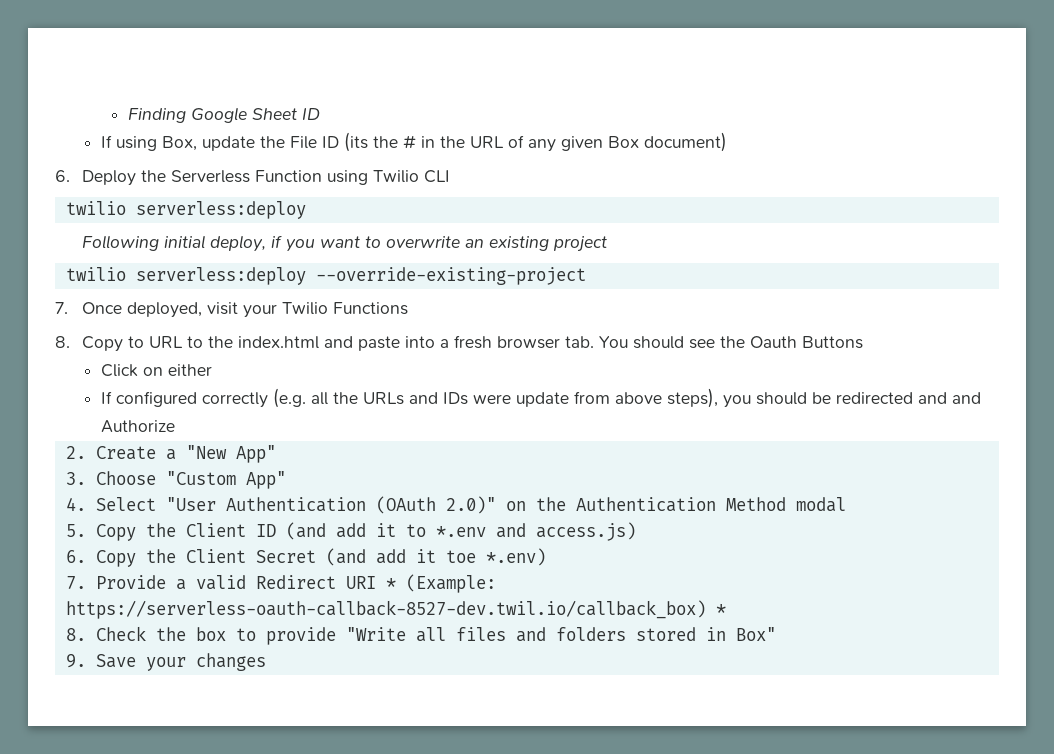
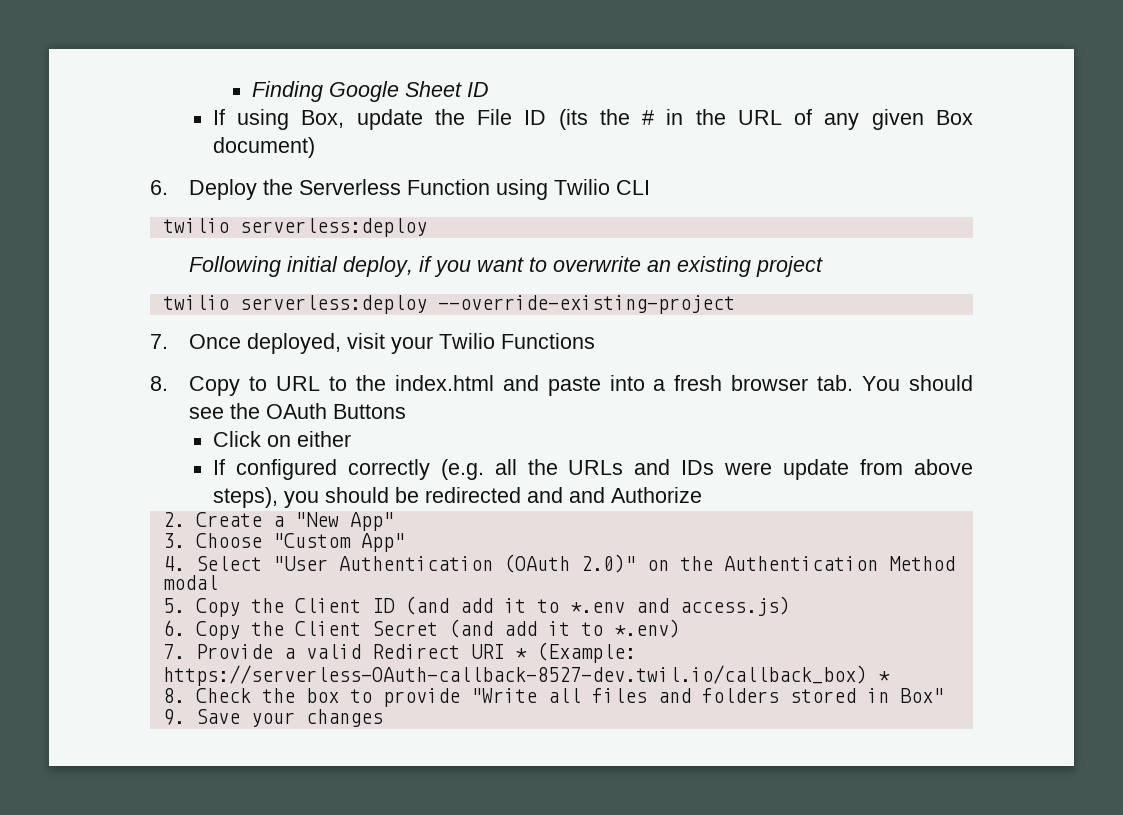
- 8. Copy to URL to the index.html and paste into a fresh browser tab. You should see the Oauth Buttons
+ 8. Copy to URL to the index.html and paste into a fresh browser tab. You should see the OAuth Buttons
- 6. Copy the Client Secret (and add it toe *.env)
+ 6. Copy the Client Secret (and add it to *.env)
- 7. Provide a valid Redirect URI * (Example: https://serverless-oauth-callback-8527-dev.twil.io/callback_box) *
+ 7. Provide a valid Redirect URI * (Example: https://serverless-OAuth-callback-8527-dev.twil.io/callback_box) *

